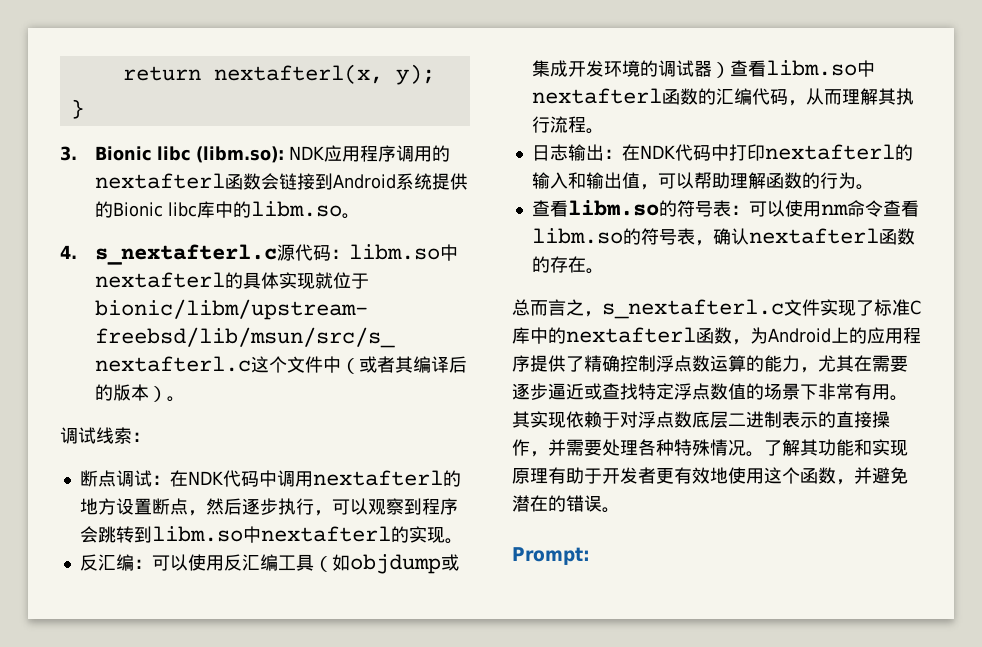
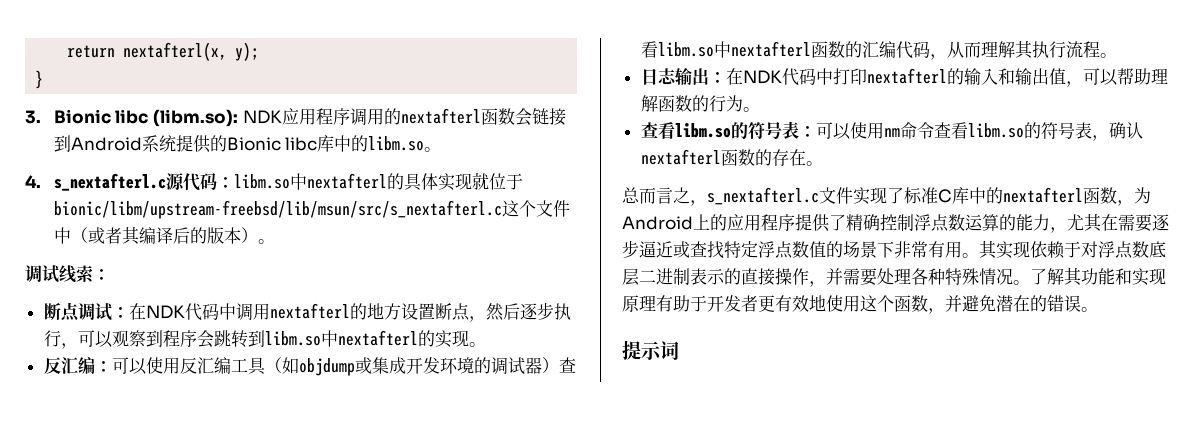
- Prompt:
+ 提示词

